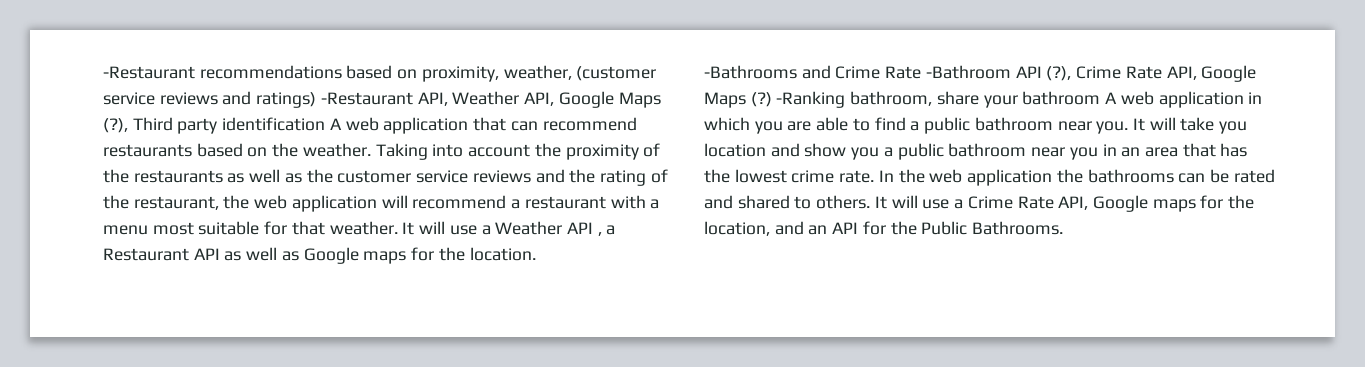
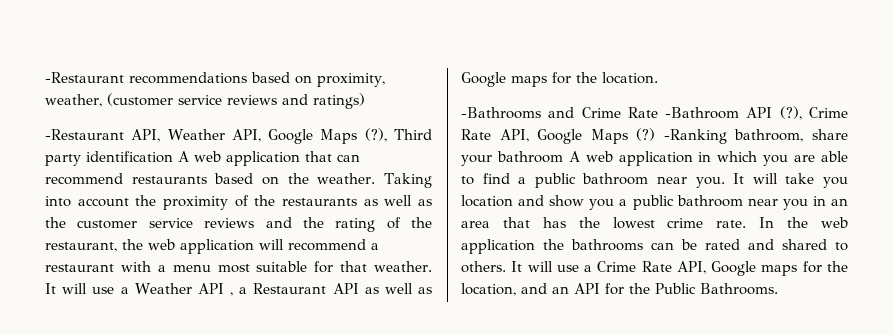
- -Restaurant recommendations based on proximity, weather, (customer service reviews and ratings) -Restaurant API, Weather API, Google Maps (?), Third party identification A web application that can recommend restaurants based on the weather.
+ -Restaurant recommendations based on proximity, weather, (customer service reviews and ratings)
+ -Restaurant API, Weather API, Google Maps (?), Third party identification A web application that can recommend restaurants based on the weather.

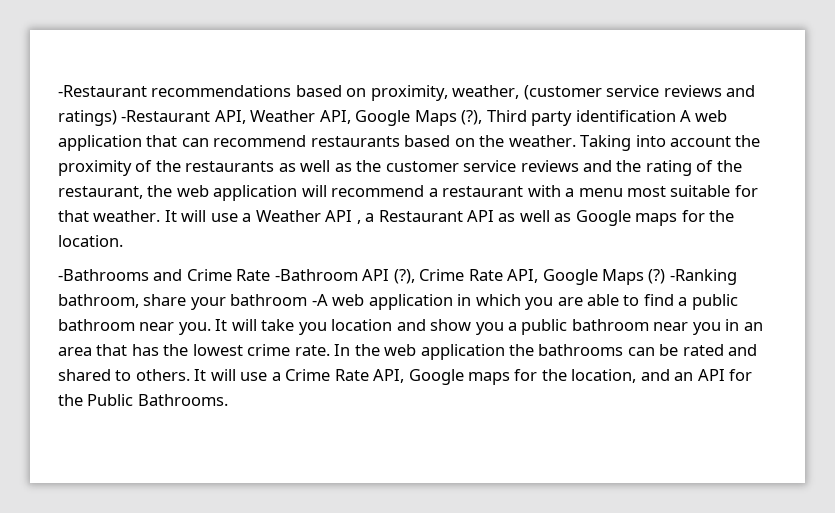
- -Restaurant recommendations based on proximity, weather, (customer service reviews and ratings)
- -Restaurant API, Weather API, Google Maps (?), Third party identification A web application that can recommend restaurants based on the weather.
+ -Restaurant recommendations based on proximity, weather, (customer service reviews and ratings) -Restaurant API, Weather API, Google Maps (?), Third party identification A web application that can recommend restaurants based on the weather.
- -Ranking bathroom, share your bathroom A web application in which you are able to find a public bathroom near you.
+ -Ranking bathroom, share your bathroom -A web application in which you are able to find a public bathroom near you.

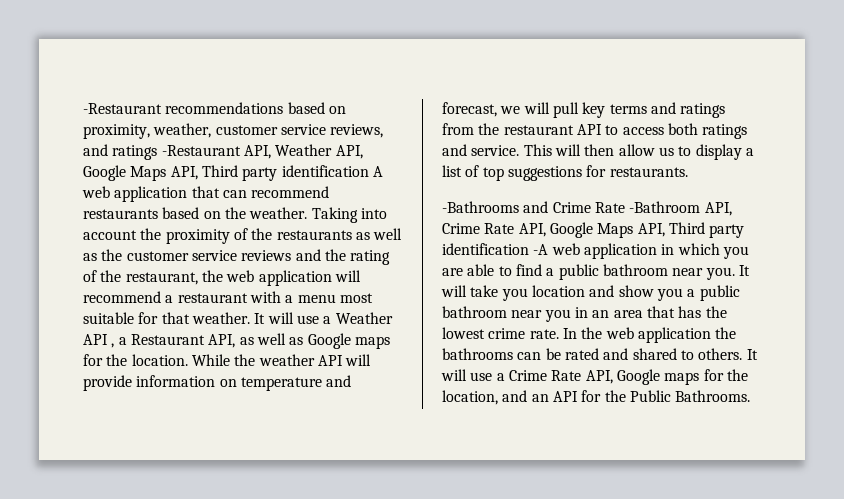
- -Restaurant recommendations based on proximity, weather, (customer service reviews and ratings) -Restaurant API, Weather API, Google Maps (?), Third party identification A web application that can recommend restaurants based on the weather.
+ -Restaurant recommendations based on proximity, weather, customer service reviews, and ratings -Restaurant API, Weather API, Google Maps API, Third party identification A web application that can recommend restaurants based on the weather.
- It will use a Weather API , a Restaurant API as well as Google maps for the location.
+ It will use a Weather API , a Restaurant API, as well as Google maps for the location. While the weather API will provide information on temperature and forecast, we will pull key terms and ratings from the restaurant API to access both ratings and service. This will then allow us to display a list of top suggestions for restaurants.
- -Bathrooms and Crime Rate -Bathroom API (?), Crime Rate API, Google Maps (?) -Ranking bathroom, share your bathroom -A web application in which you are able to find a public bathroom near you.
+ -Bathrooms and Crime Rate -Bathroom API, Crime Rate API, Google Maps API, Third party identification -A web application in which you are able to find a public bathroom near you.

